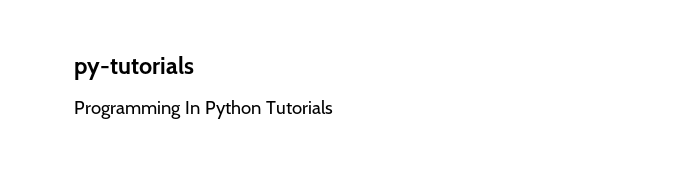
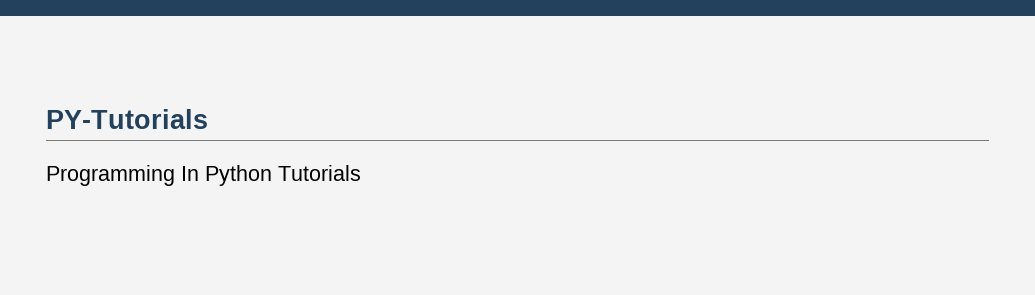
- py-tutorials
+ PY-Tutorials

